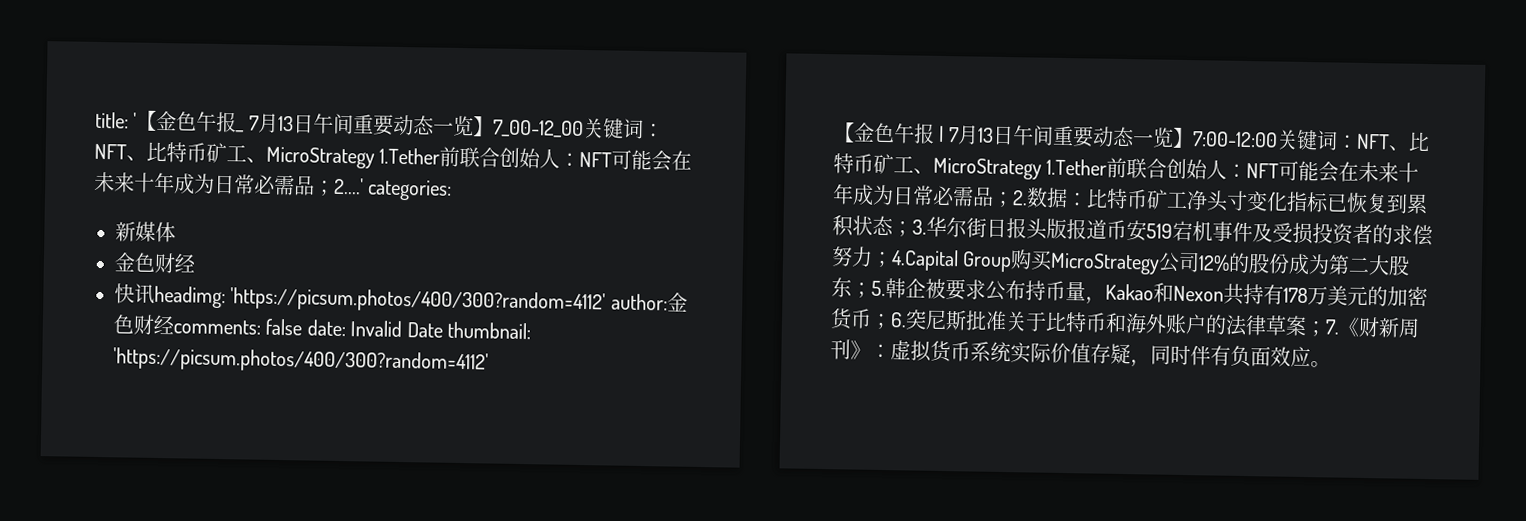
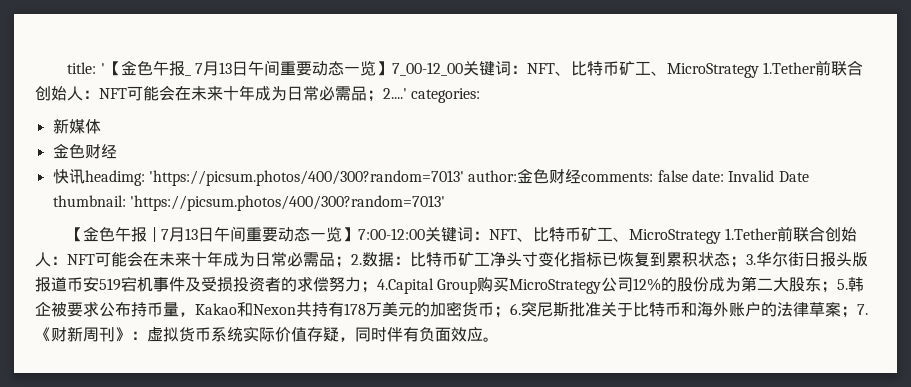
- 快讯headimg: 'https://picsum.photos/400/300?random=4112' author:金色财经comments: false date: Invalid Date thumbnail: 'https://picsum.photos/400/300?random=4112'
+ 快讯headimg: 'https://picsum.photos/400/300?random=7013' author:金色财经comments: false date: Invalid Date thumbnail: 'https://picsum.photos/400/300?random=7013'

